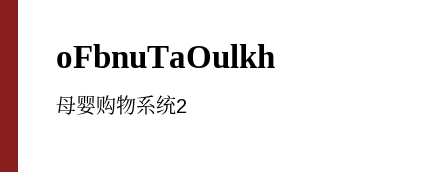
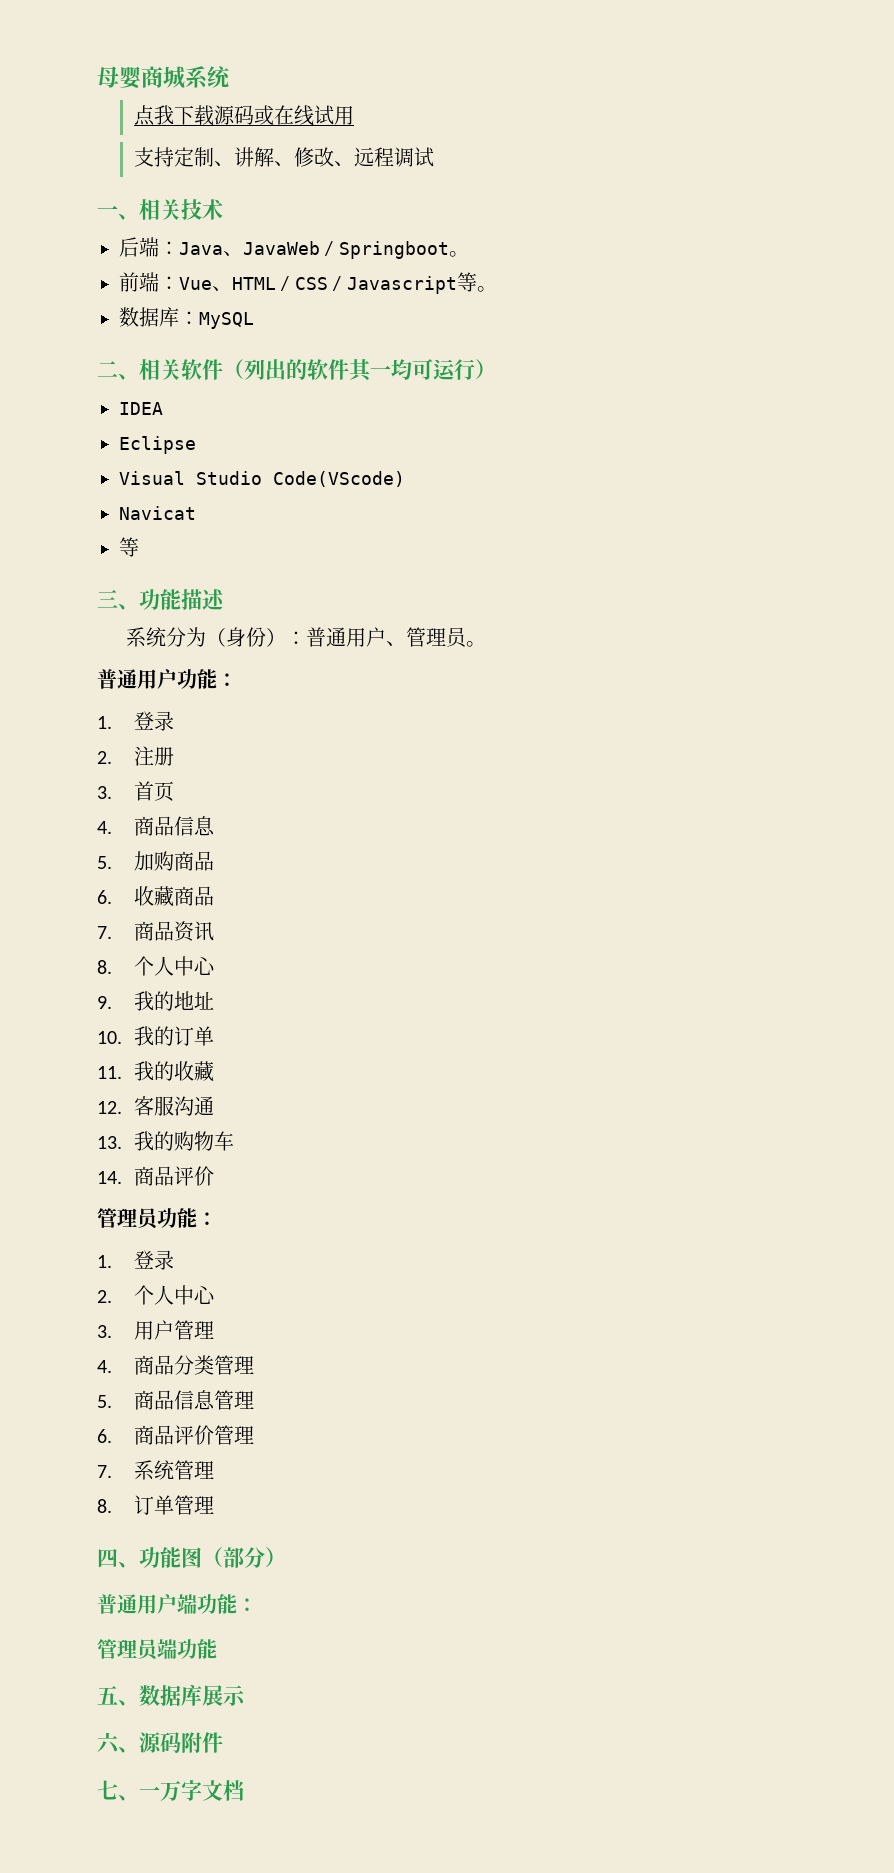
- oFbnuTaOulkh
- 母婴购物系统2
+ 母婴商城系统
+ 点我下载源码或在线试用
+ 支持定制、讲解、修改、远程调试
+ 一、相关技术
+ 后端：Java、JavaWeb / Springboot。
+ 前端：Vue、HTML / CSS / Javascript等。
+ 数据库：MySQL
+ 二、相关软件（列出的软件其一均可运行）
+ IDEA
+ Eclipse
+ Visual Studio Code(VScode)
+ Navicat
+ 等
+ 三、功能描述
+ 系统分为（身份）：普通用户、管理员。
+ 普通用户功能：
+ 1.登录
+ 2.注册
+ 3.首页
+ 4.商品信息
+ 5.加购商品
+ 6.收藏商品
+ 7.商品资讯
+ 8.个人中心
+ 9.我的地址
+ 10.我的订单
+ 11.我的收藏
+ 12.客服沟通
+ 13.我的购物车
+ 14.商品评价
+ 管理员功能：
+ 1.登录
+ 2.个人中心
+ 3.用户管理
+ 4.商品分类管理
+ 5.商品信息管理
+ 6.商品评价管理
+ 7.系统管理
+ 8.订单管理
+ 四、功能图（部分）
+ 普通用户端功能：
+ 管理员端功能
+ 五、数据库展示
+ 六、源码附件
+ 七、一万字文档

